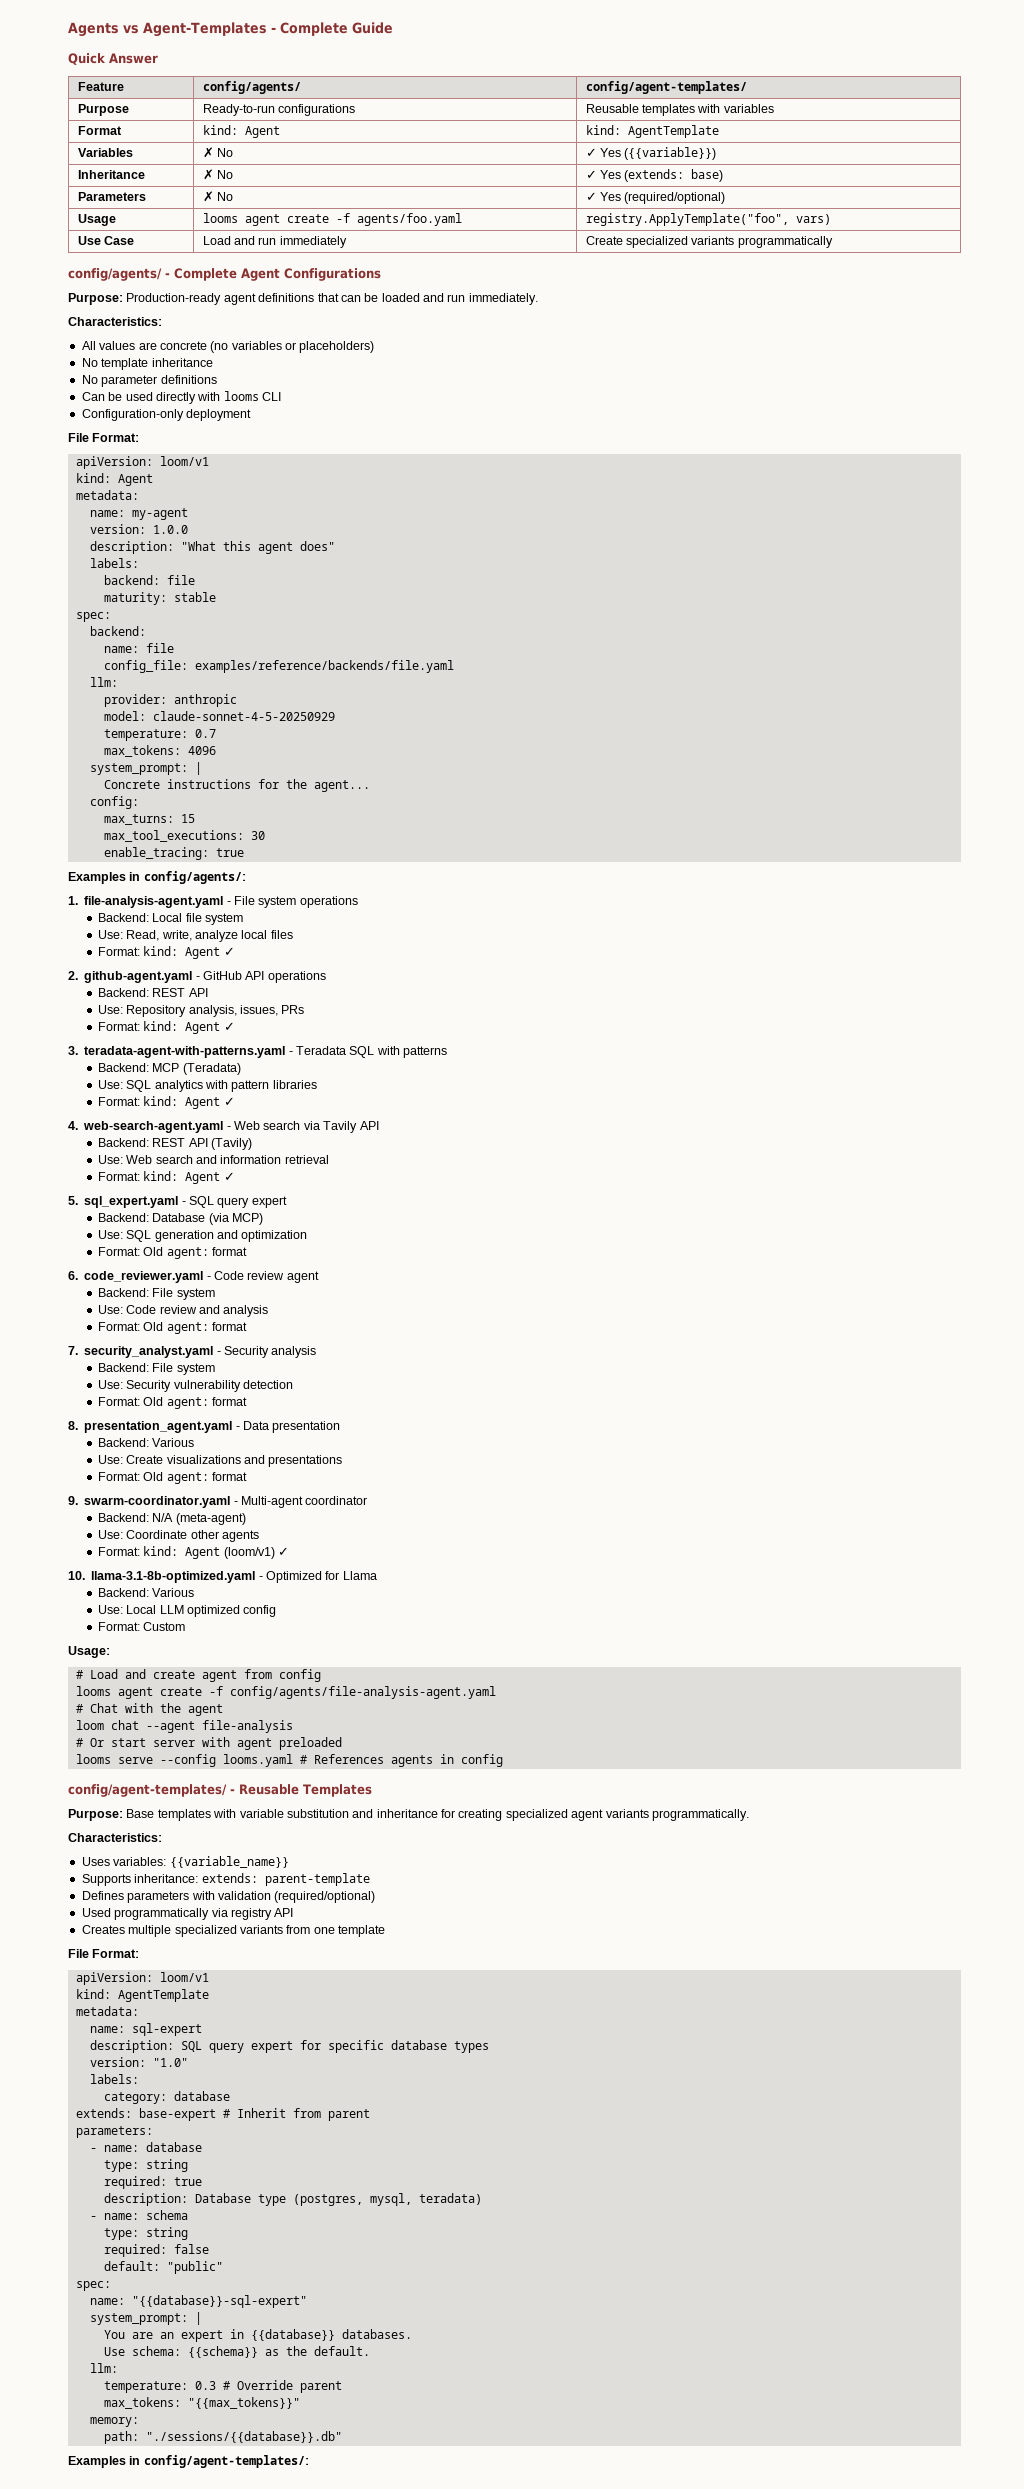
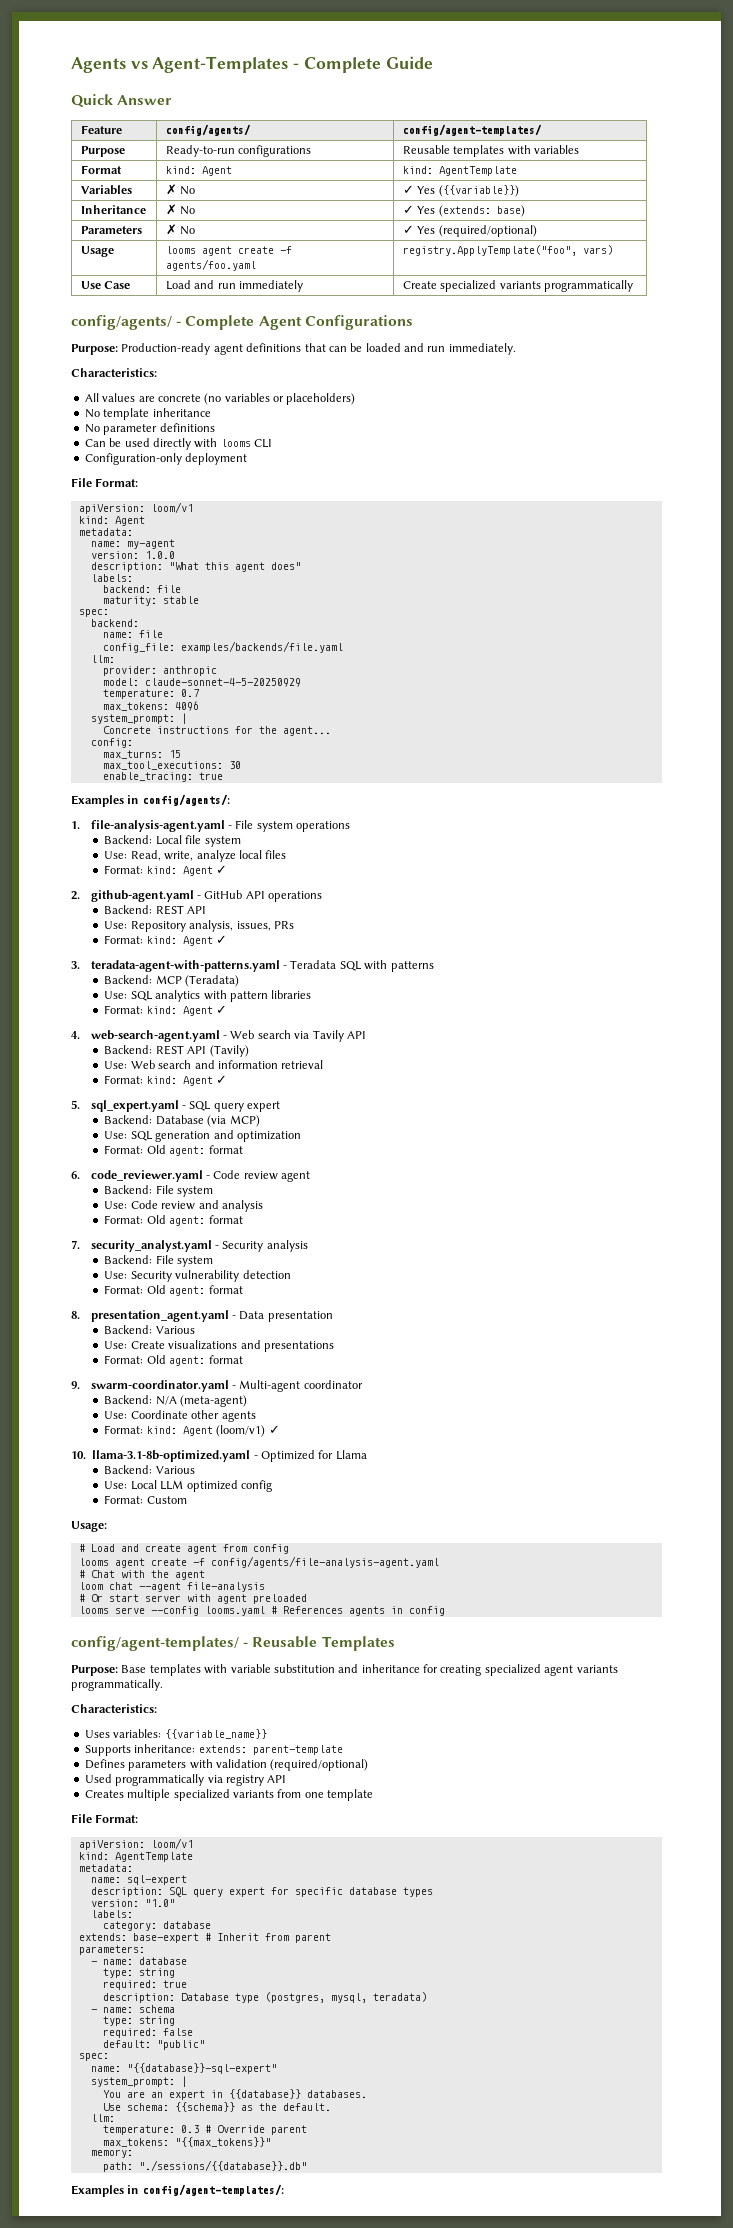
- config_file: examples/reference/backends/file.yaml
+ config_file: examples/backends/file.yaml

